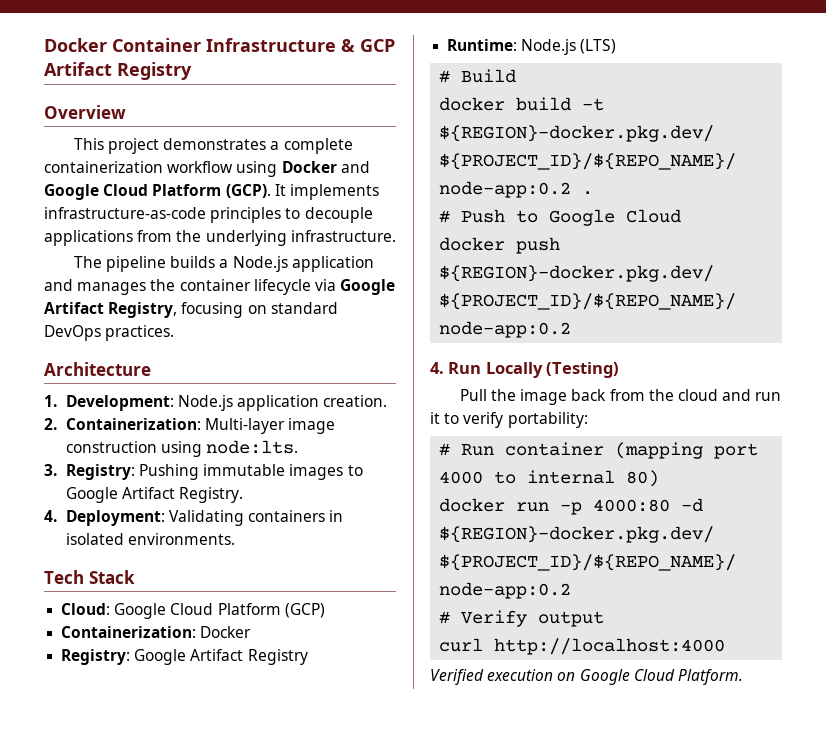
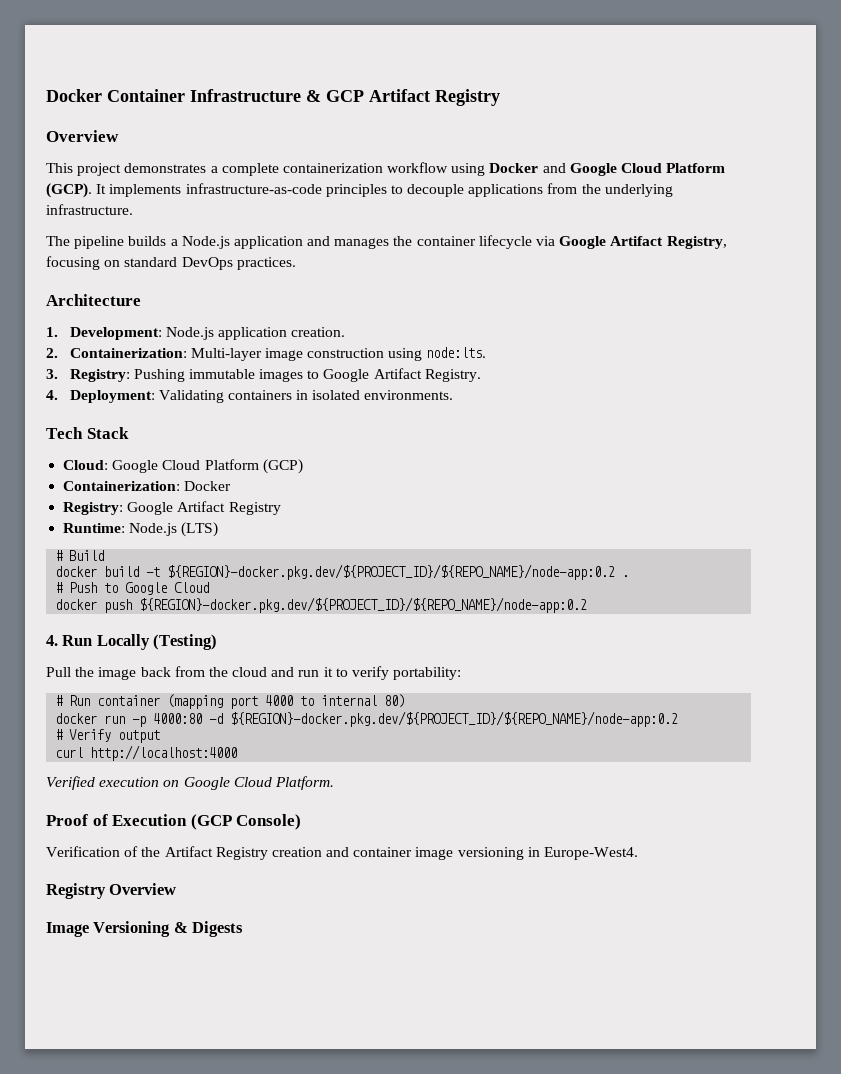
+ Proof of Execution (GCP Console)
+ Verification of the Artifact Registry creation and container image versioning in Europe-West4.
+ Registry Overview
+ Image Versioning & Digests

